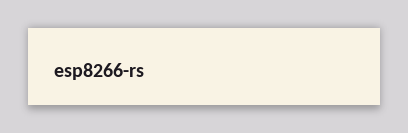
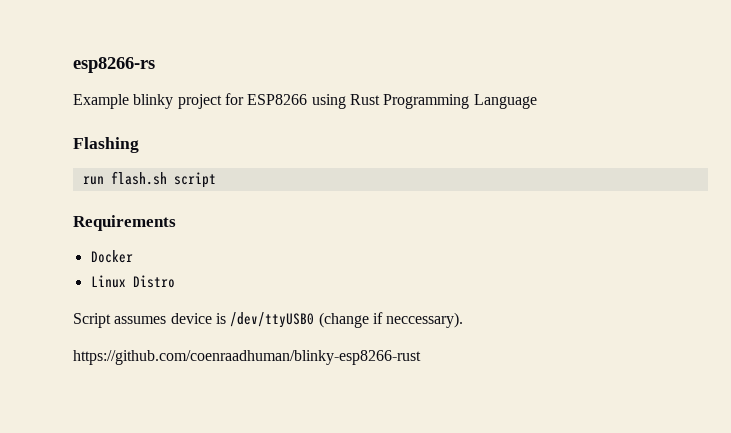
+ Example blinky project for ESP8266 using Rust Programming Language
+ Flashing
+ run flash.sh script
+ Requirements
+ Docker
+ Linux Distro
+ Script assumes device is /dev/ttyUSB0 (change if neccessary).
+ https://github.com/coenraadhuman/blinky-esp8266-rust

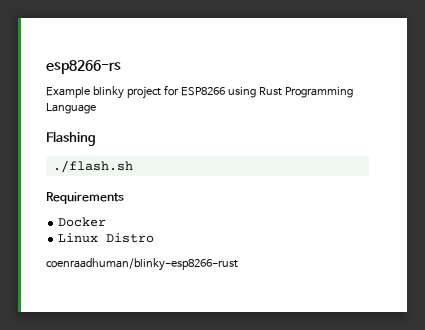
- run flash.sh script
+ ./flash.sh
- Script assumes device is /dev/ttyUSB0 (change if neccessary).
- https://github.com/coenraadhuman/blinky-esp8266-rust
+ coenraadhuman/blinky-esp8266-rust

